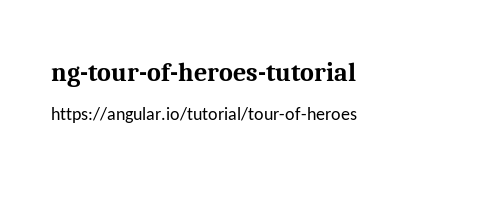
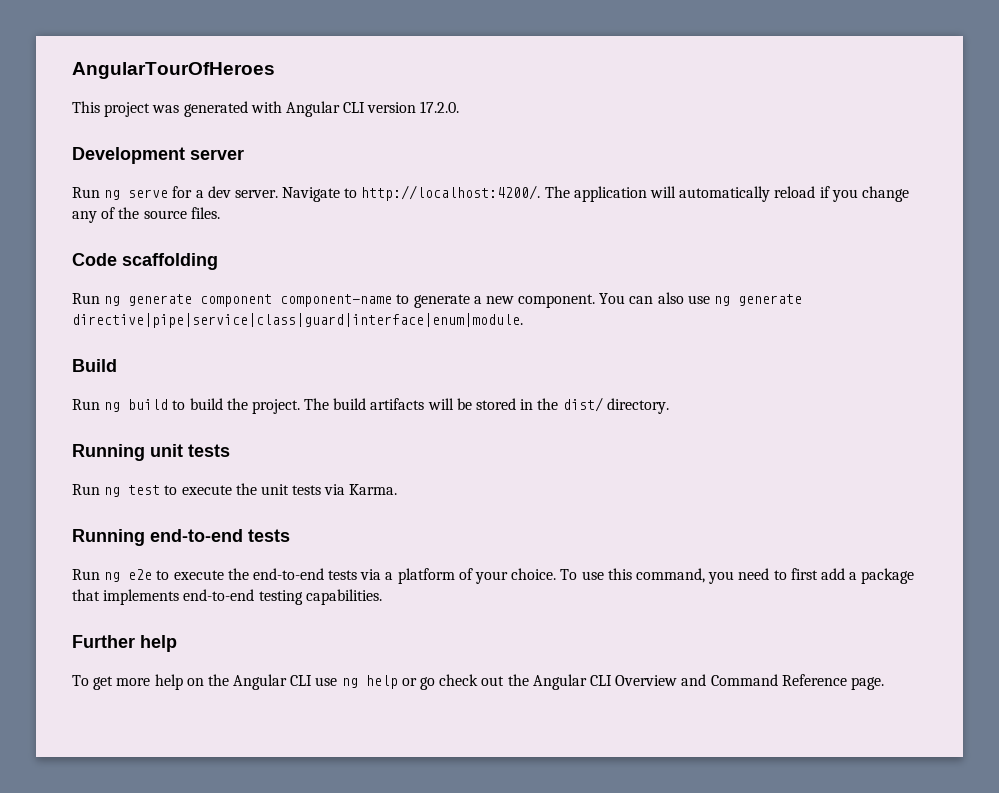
- ng-tour-of-heroes-tutorial
- https://angular.io/tutorial/tour-of-heroes
+ AngularTourOfHeroes
+ This project was generated with Angular CLI version 17.2.0.
+ Development server
+ Run ng serve for a dev server. Navigate to http://localhost:4200/. The application will automatically reload if you change any of the source files.
+ Code scaffolding
+ Run ng generate component component-name to generate a new component. You can also use ng generate directive|pipe|service|class|guard|interface|enum|module.
+ Build
+ Run ng build to build the project. The build artifacts will be stored in the dist/ directory.
+ Running unit tests
+ Run ng test to execute the unit tests via Karma.
+ Running end-to-end tests
+ Run ng e2e to execute the end-to-end tests via a platform of your choice. To use this command, you need to first add a package that implements end-to-end testing capabilities.
+ Further help
+ To get more help on the Angular CLI use ng help or go check out the Angular CLI Overview and Command Reference page.

